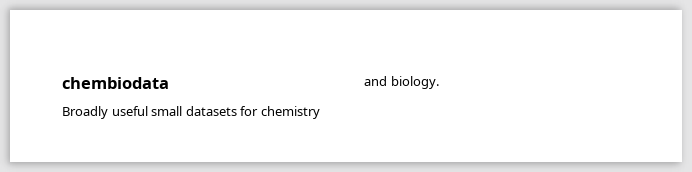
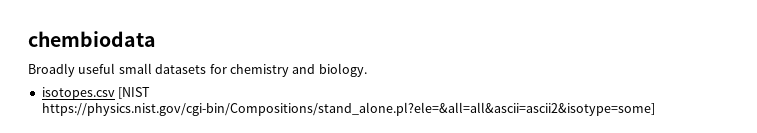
+ isotopes.csv [NIST https://physics.nist.gov/cgi-bin/Compositions/stand_alone.pl?ele=&all=all&ascii=ascii2&isotype=some]

